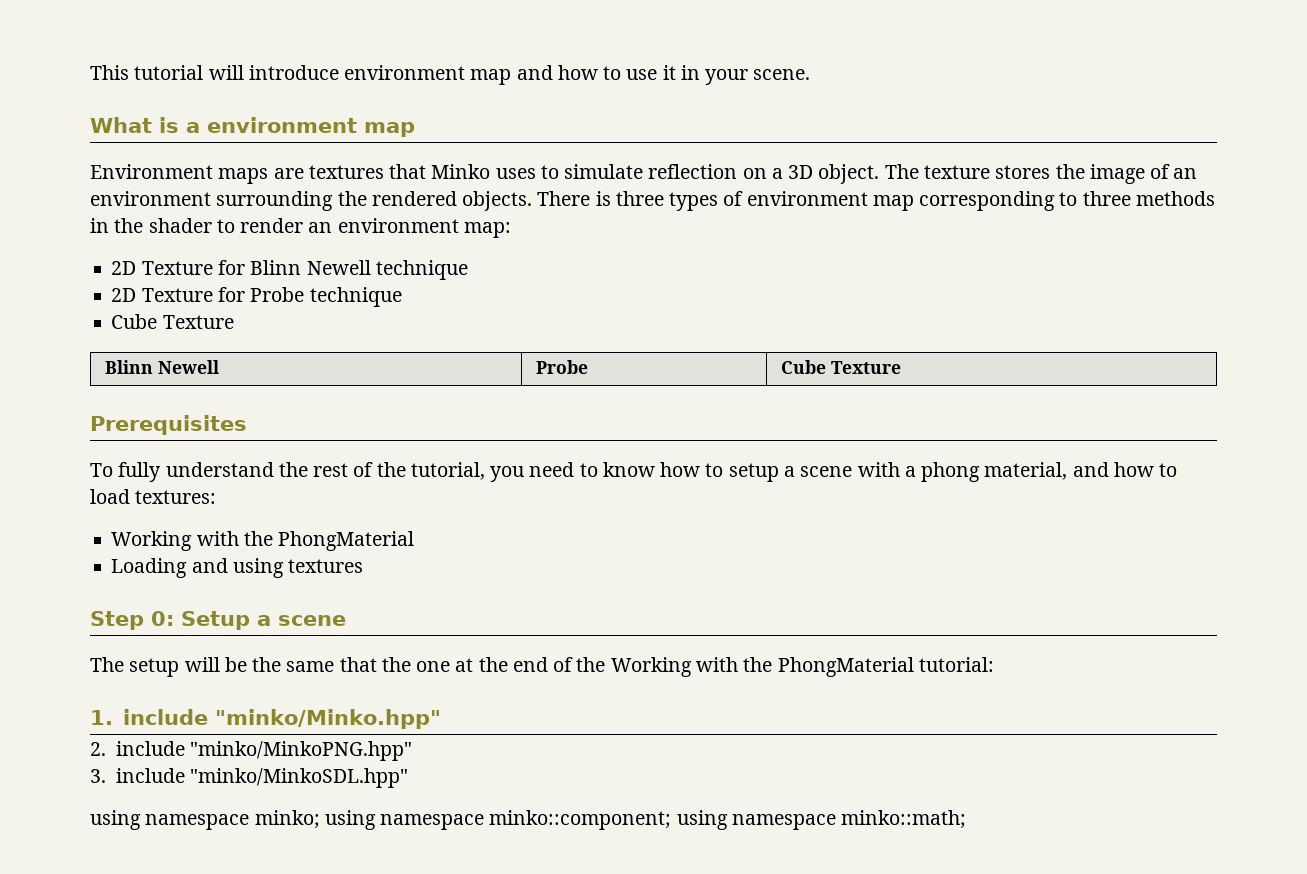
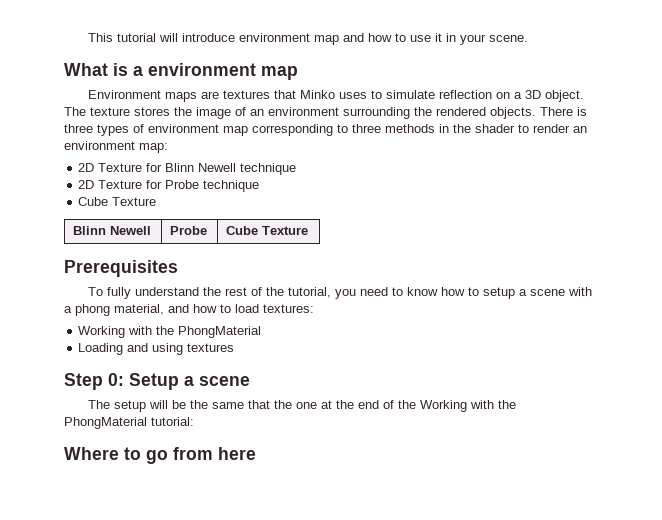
- 1. include "minko/Minko.hpp"
- 2. include "minko/MinkoPNG.hpp"
- 3. include "minko/MinkoSDL.hpp"
- using namespace minko; using namespace minko::component; using namespace minko::math;
+ Where to go from here

